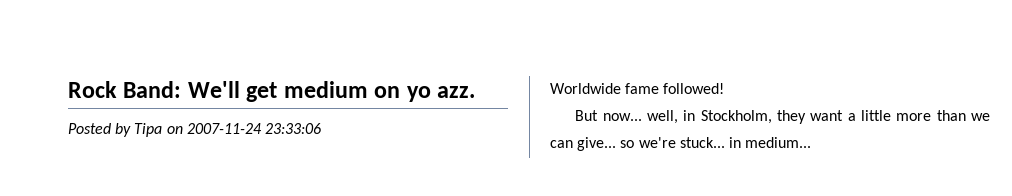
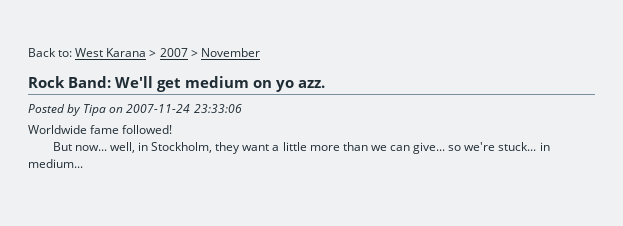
+ Back to: West Karana > 2007 > November

